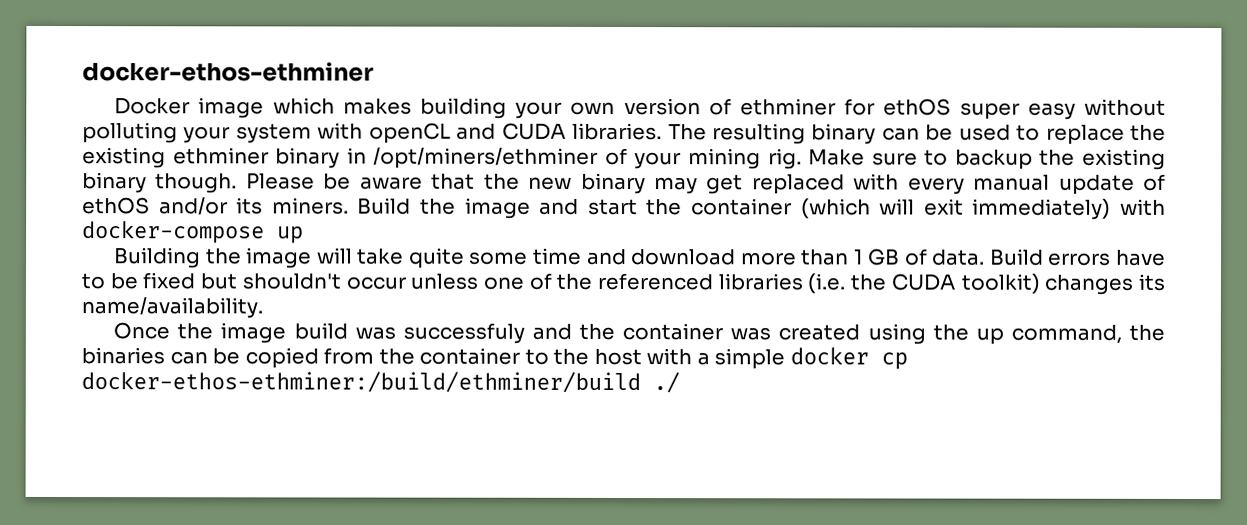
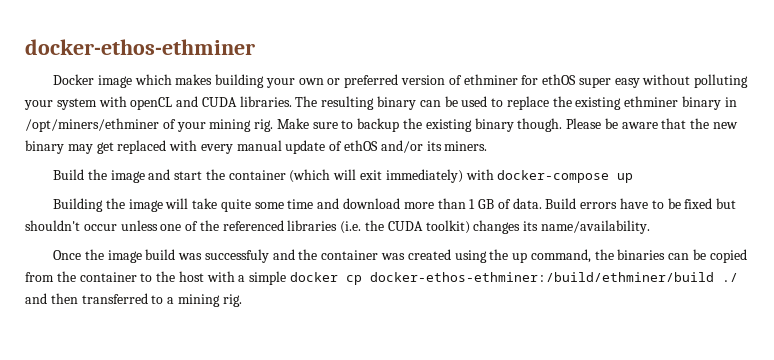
- Docker image which makes building your own version of ethminer for ethOS super easy without polluting your system with openCL and CUDA libraries.
+ Docker image which makes building your own or preferred version of ethminer for ethOS super easy without polluting your system with openCL and CUDA libraries.
- Please be aware that the new binary may get replaced with every manual update of ethOS and/or its miners. Build the image and start the container (which will exit immediately) with docker-compose up
+ Please be aware that the new binary may get replaced with every manual update of ethOS and/or its miners.
+ Build the image and start the container (which will exit immediately) with docker-compose up
- Once the image build was successfuly and the container was created using the up command, the binaries can be copied from the container to the host with a simple docker cp docker-ethos-ethminer:/build/ethminer/build ./
+ Once the image build was successfuly and the container was created using the up command, the binaries can be copied from the container to the host with a simple docker cp docker-ethos-ethminer:/build/ethminer/build ./ and then transferred to a mining rig.

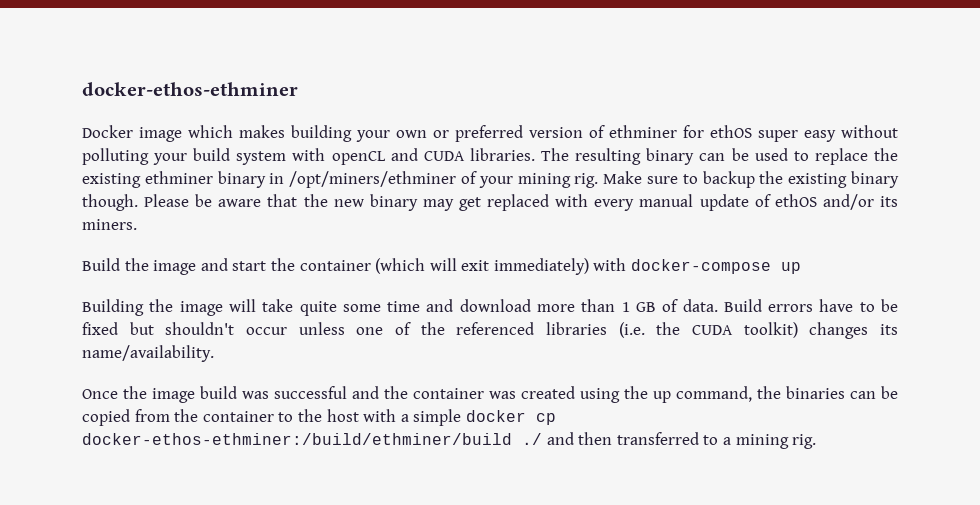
- Docker image which makes building your own or preferred version of ethminer for ethOS super easy without polluting your system with openCL and CUDA libraries.
+ Docker image which makes building your own or preferred version of ethminer for ethOS super easy without polluting your build system with openCL and CUDA libraries.
- Once the image build was successfuly and the container was created using the up command, the binaries can be copied from the container to the host with a simple docker cp docker-ethos-ethminer:/build/ethminer/build ./ and then transferred to a mining rig.
+ Once the image build was successful and the container was created using the up command, the binaries can be copied from the container to the host with a simple docker cp docker-ethos-ethminer:/build/ethminer/build ./ and then transferred to a mining rig.

